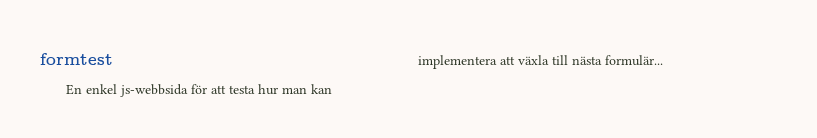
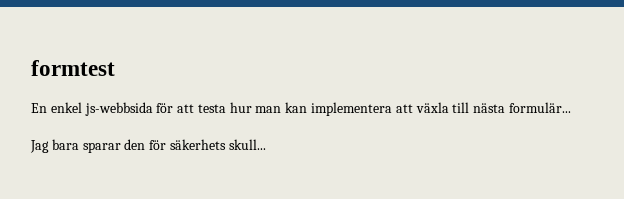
+ Jag bara sparar den för säkerhets skull...

